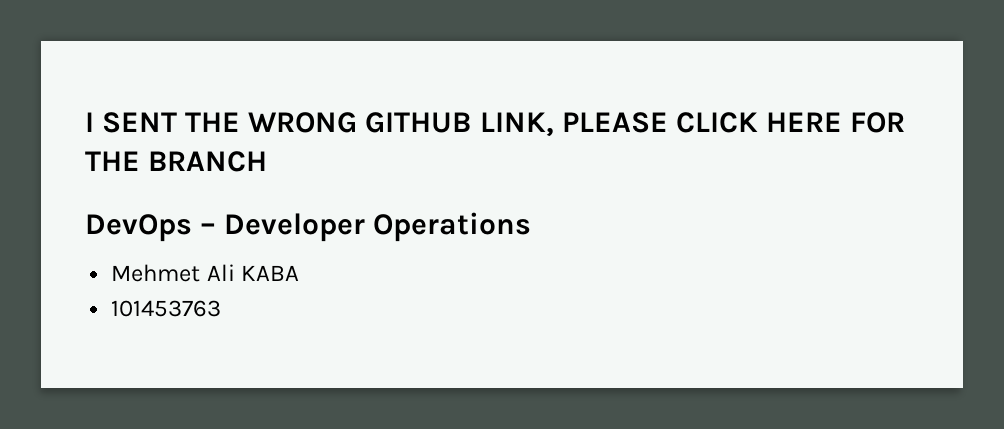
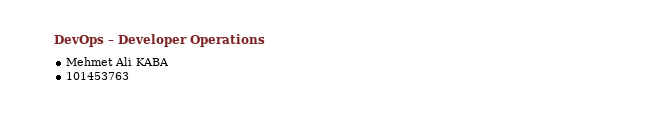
- I SENT THE WRONG GITHUB LINK, PLEASE CLICK HERE FOR THE BRANCH

